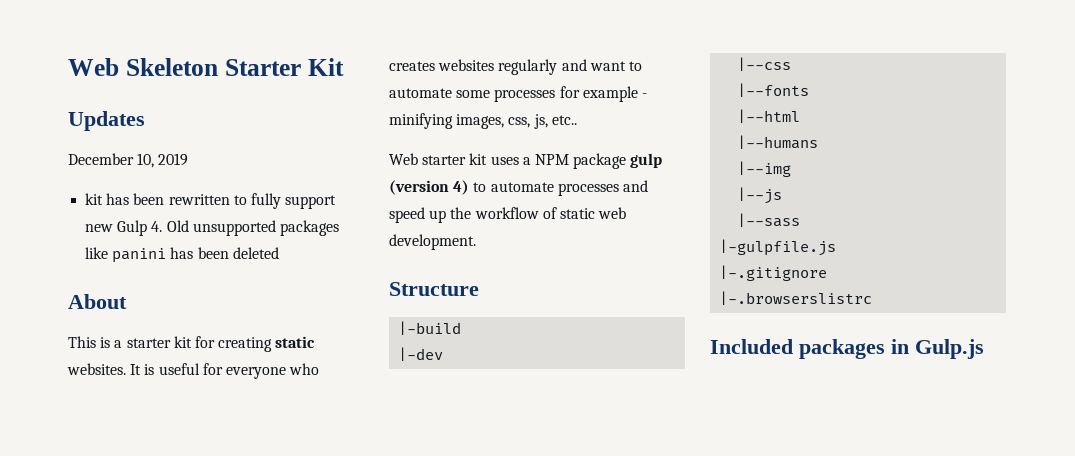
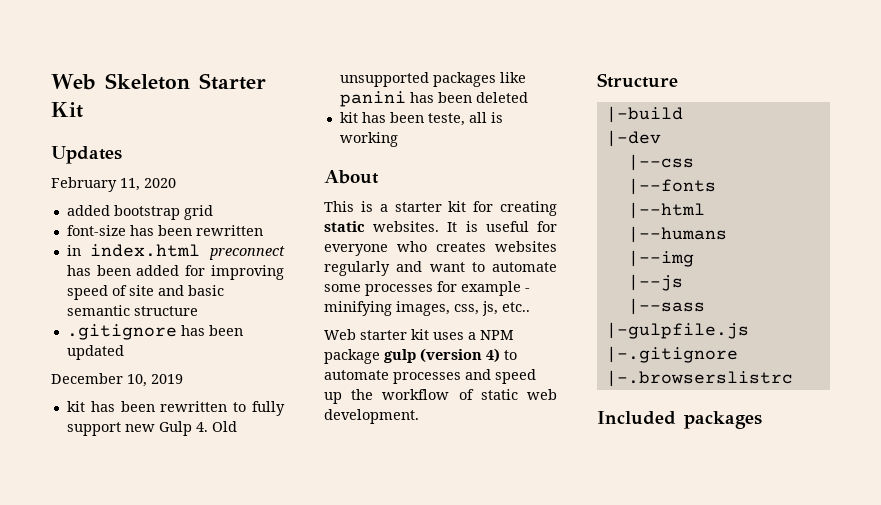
+ February 11, 2020
+ added bootstrap grid
+ font-size has been rewritten
+ in index.html preconnect has been added for improving speed of site and basic semantic structure
+ .gitignore has been updated
+ kit has been teste, all is working
- Included packages in Gulp.js
+ Included packages

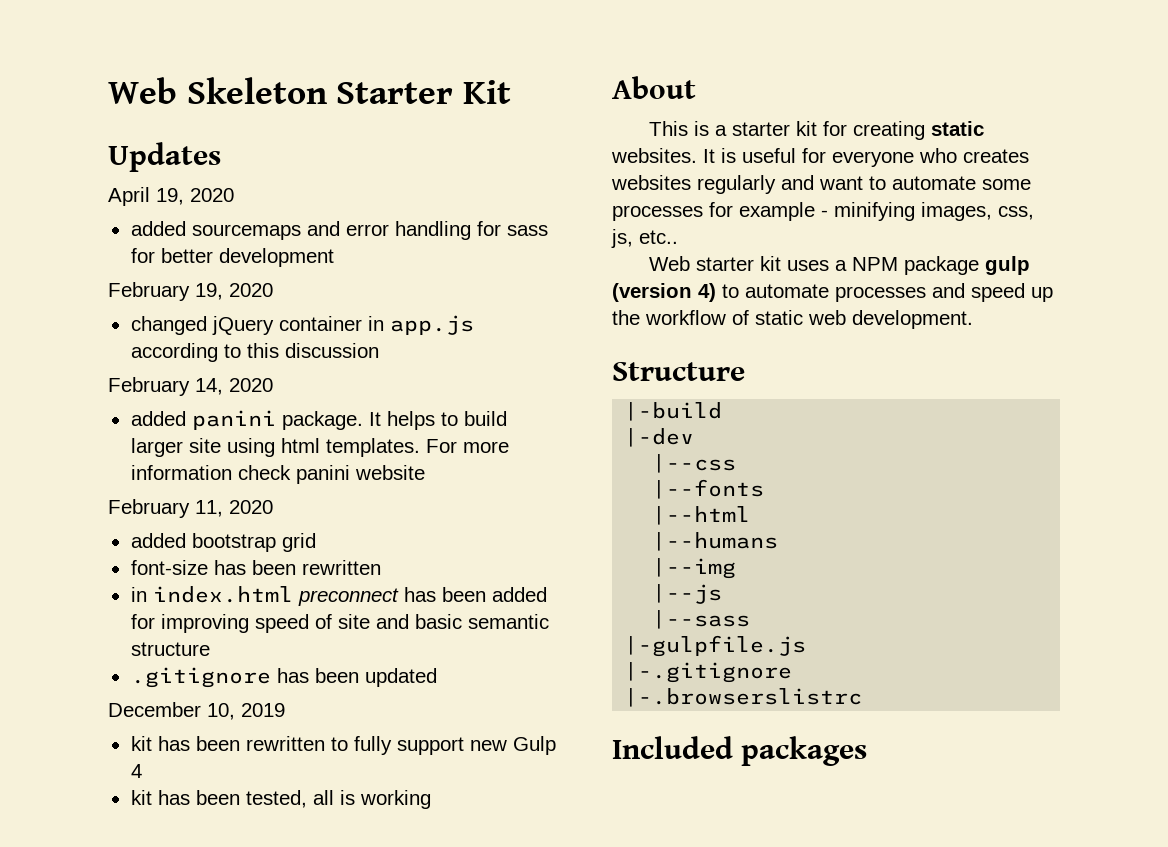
+ April 19, 2020
+ added sourcemaps and error handling for sass for better development
+ February 19, 2020
+ changed jQuery container in app.js according to this discussion
+ February 14, 2020
+ added panini package. It helps to build larger site using html templates. For more information check panini website
- kit has been rewritten to fully support new Gulp 4. Old unsupported packages like panini has been deleted
- kit has been teste, all is working
+ kit has been rewritten to fully support new Gulp 4
+ kit has been tested, all is working

